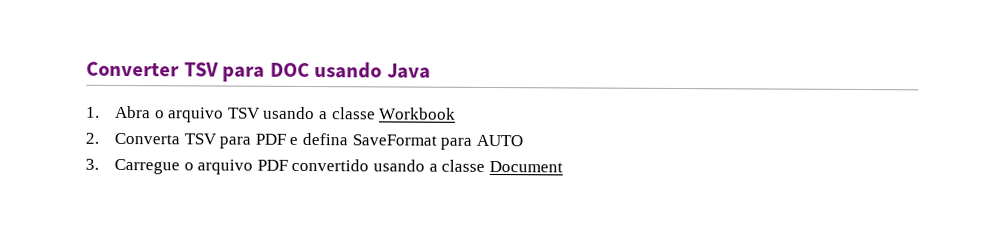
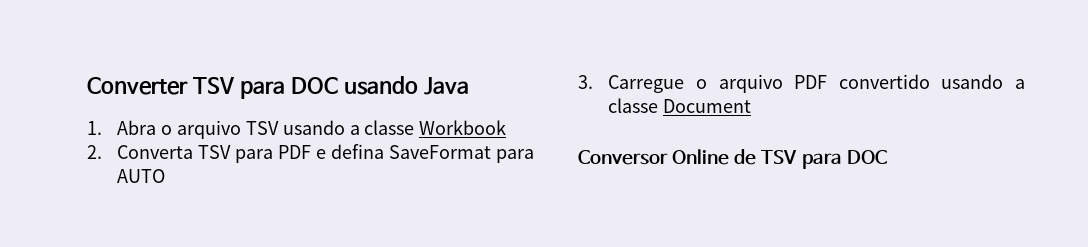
+ Conversor Online de TSV para DOC

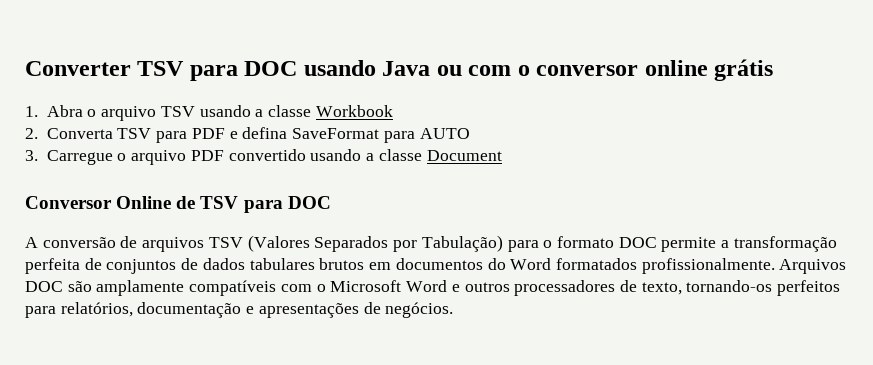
- Converter TSV para DOC usando Java
+ Converter TSV para DOC usando Java ou com o conversor online grátis
+ A conversão de arquivos TSV (Valores Separados por Tabulação) para o formato DOC permite a transformação perfeita de conjuntos de dados tabulares brutos em documentos do Word formatados profissionalmente. Arquivos DOC são amplamente compatíveis com o Microsoft Word e outros processadores de texto, tornando-os perfeitos para relatórios, documentação e apresentações de negócios.

